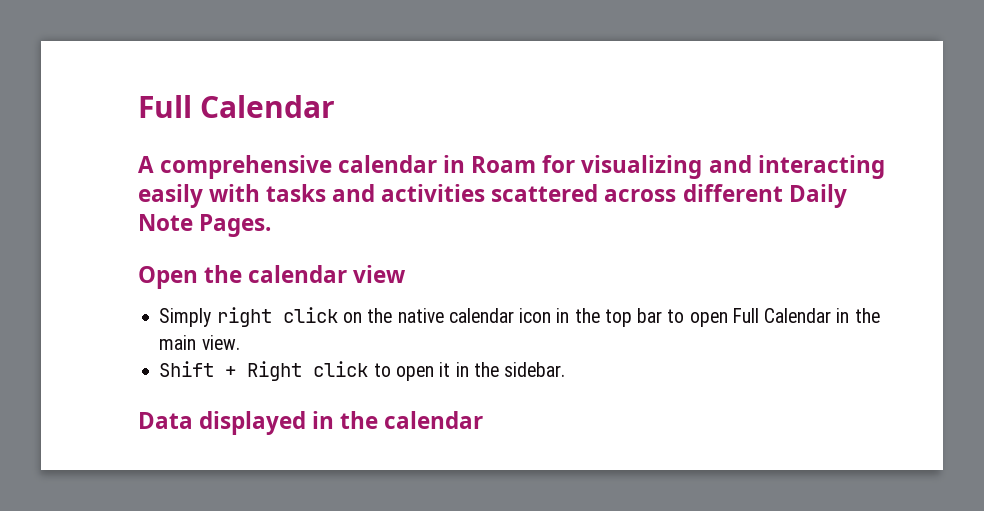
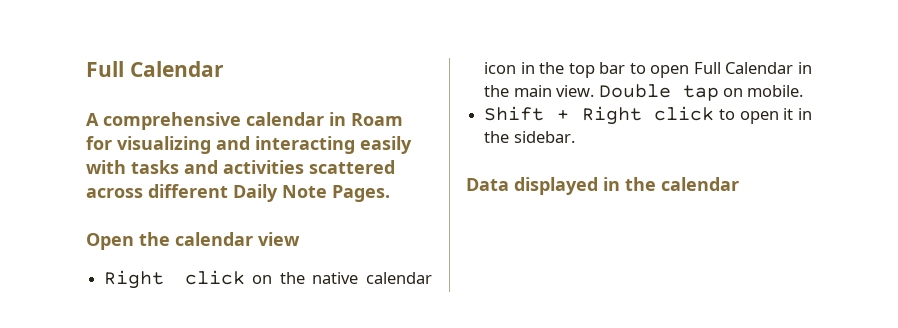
- Simply right click on the native calendar icon in the top bar to open Full Calendar in the main view.
+ Right click on the native calendar icon in the top bar to open Full Calendar in the main view. Double tap on mobile.

